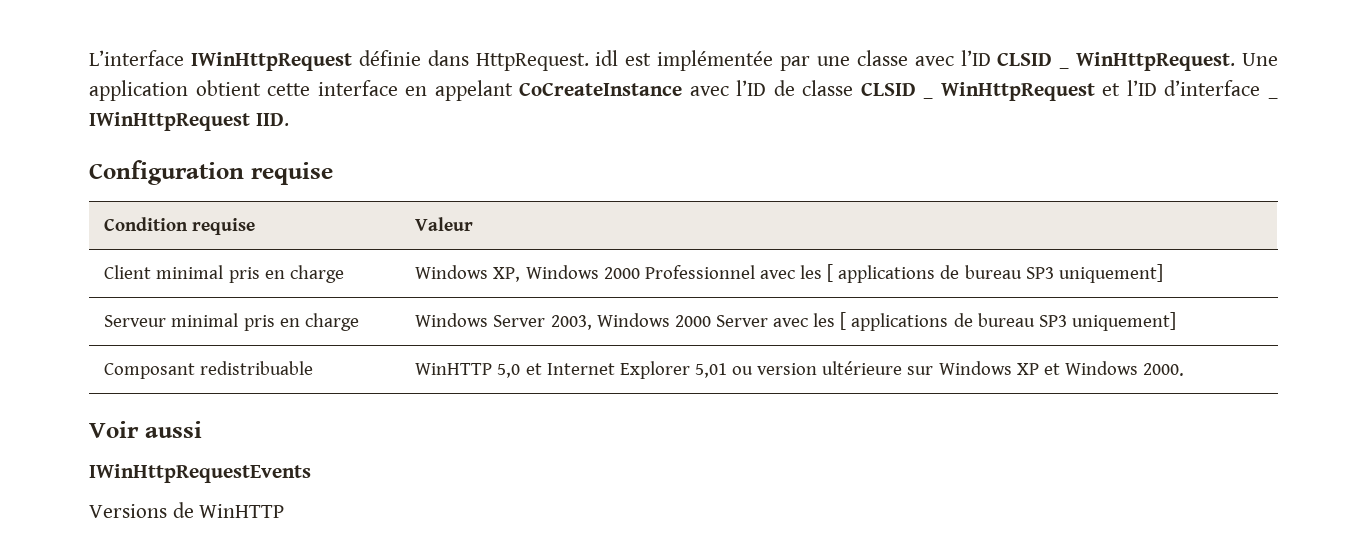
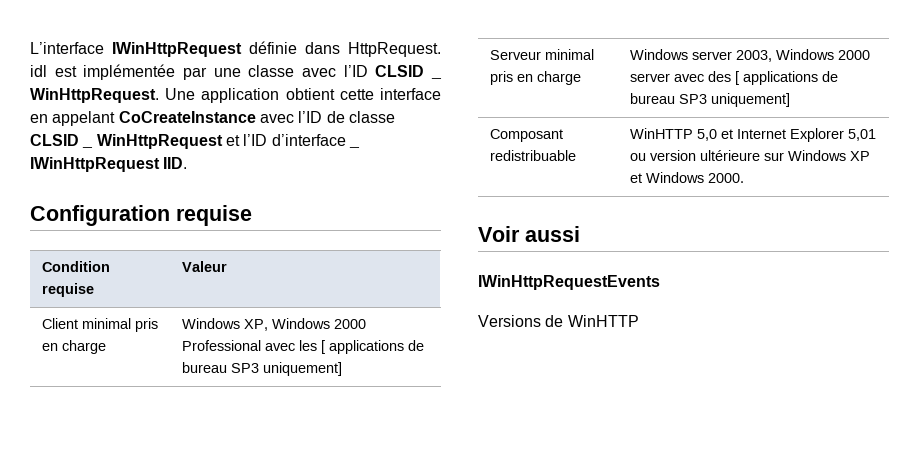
- Client minimal pris en charge | Windows XP, Windows 2000 Professionnel avec les [ applications de bureau SP3 uniquement]
+ Client minimal pris en charge | Windows XP, Windows 2000 Professional avec les [ applications de bureau SP3 uniquement]
- Serveur minimal pris en charge | Windows Server 2003, Windows 2000 Server avec les [ applications de bureau SP3 uniquement]
+ Serveur minimal pris en charge | Windows server 2003, Windows 2000 server avec des [ applications de bureau SP3 uniquement]

